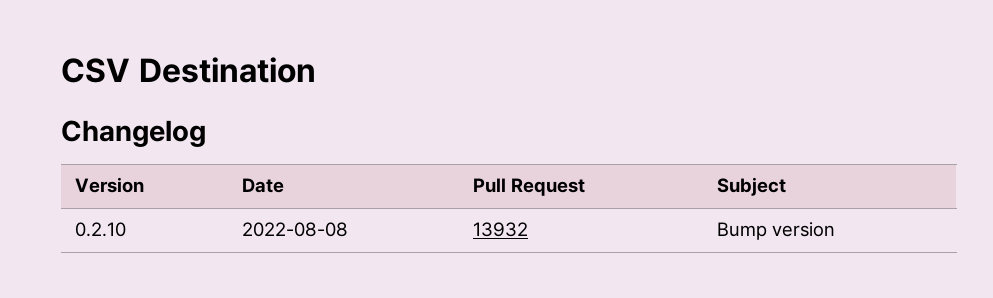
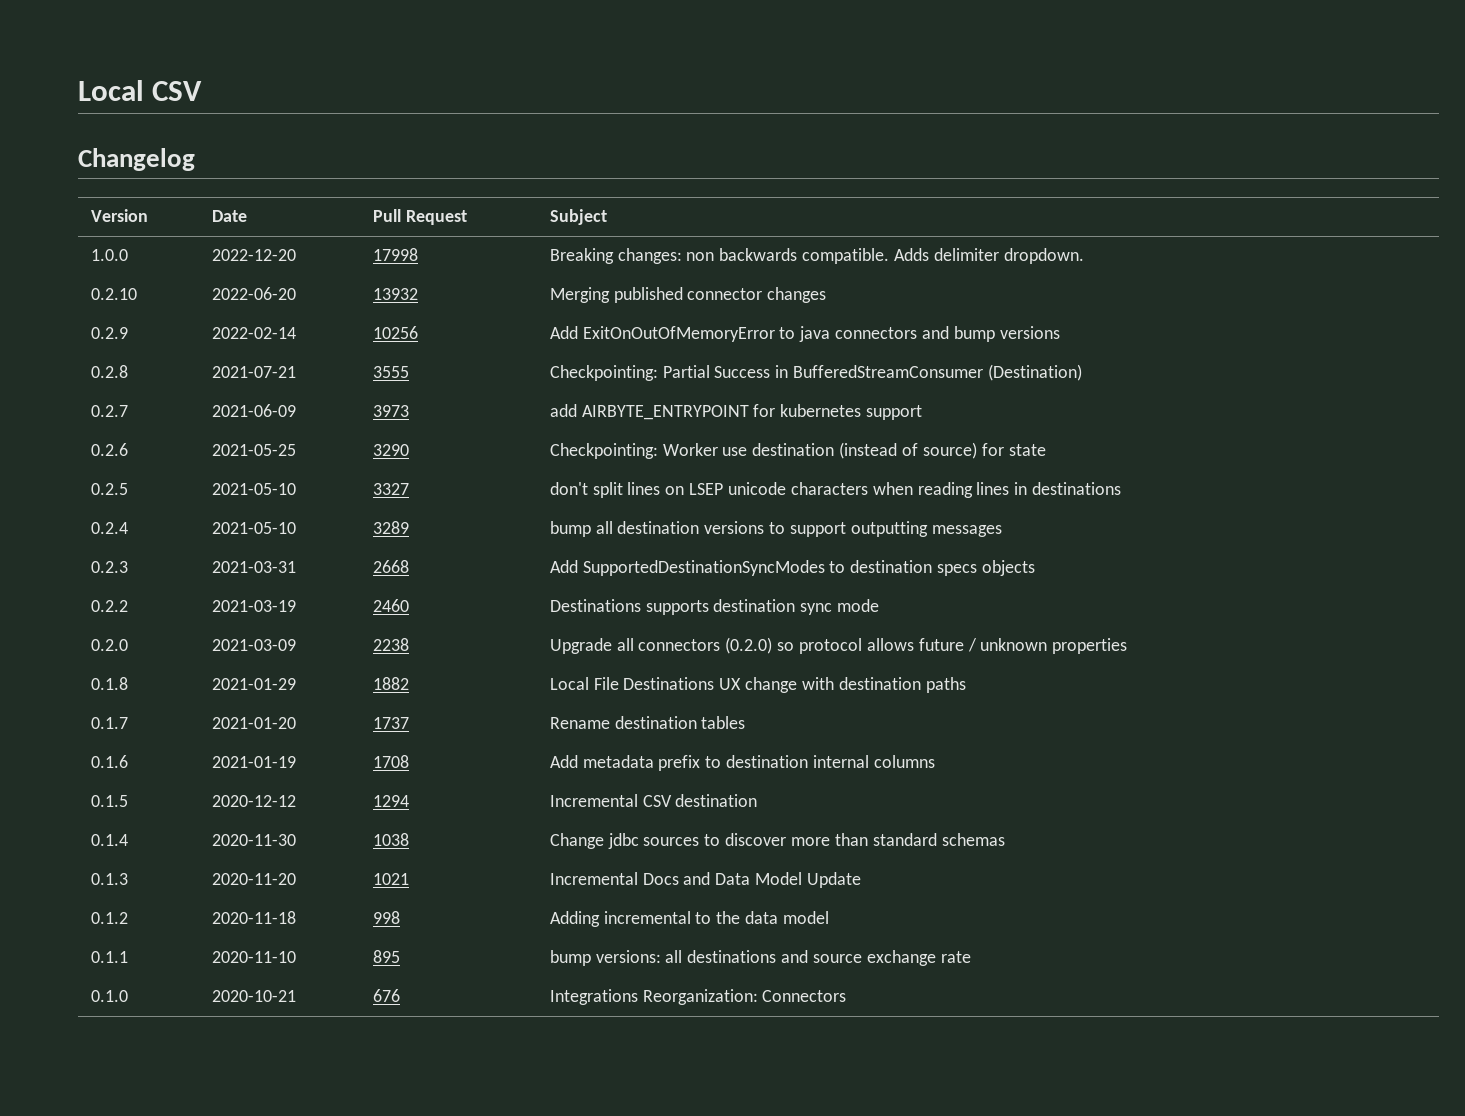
- CSV Destination
+ Local CSV
+ 1.0.0 | 2022-12-20 | 17998 | Breaking changes: non backwards compatible. Adds delimiter dropdown.
- 0.2.10 | 2022-08-08 | 13932 | Bump version
+ 0.2.10 | 2022-06-20 | 13932 | Merging published connector changes
+ 0.2.9 | 2022-02-14 | 10256 | Add ExitOnOutOfMemoryError to java connectors and bump versions
+ 0.2.8 | 2021-07-21 | 3555 | Checkpointing: Partial Success in BufferedStreamConsumer (Destination)
+ 0.2.7 | 2021-06-09 | 3973 | add AIRBYTE_ENTRYPOINT for kubernetes support
+ 0.2.6 | 2021-05-25 | 3290 | Checkpointing: Worker use destination (instead of source) for state
+ 0.2.5 | 2021-05-10 | 3327 | don't split lines on LSEP unicode characters when reading lines in destinations
+ 0.2.4 | 2021-05-10 | 3289 | bump all destination versions to support outputting messages
+ 0.2.3 | 2021-03-31 | 2668 | Add SupportedDestinationSyncModes to destination specs objects
+ 0.2.2 | 2021-03-19 | 2460 | Destinations supports destination sync mode
+ 0.2.0 | 2021-03-09 | 2238 | Upgrade all connectors (0.2.0) so protocol allows future / unknown properties
+ 0.1.8 | 2021-01-29 | 1882 | Local File Destinations UX change with destination paths
+ 0.1.7 | 2021-01-20 | 1737 | Rename destination tables
+ 0.1.6 | 2021-01-19 | 1708 | Add metadata prefix to destination internal columns
+ 0.1.5 | 2020-12-12 | 1294 | Incremental CSV destination
+ 0.1.4 | 2020-11-30 | 1038 | Change jdbc sources to discover more than standard schemas
+ 0.1.3 | 2020-11-20 | 1021 | Incremental Docs and Data Model Update
+ 0.1.2 | 2020-11-18 | 998 | Adding incremental to the data model
+ 0.1.1 | 2020-11-10 | 895 | bump versions: all destinations and source exchange rate
+ 0.1.0 | 2020-10-21 | 676 | Integrations Reorganization: Connectors

